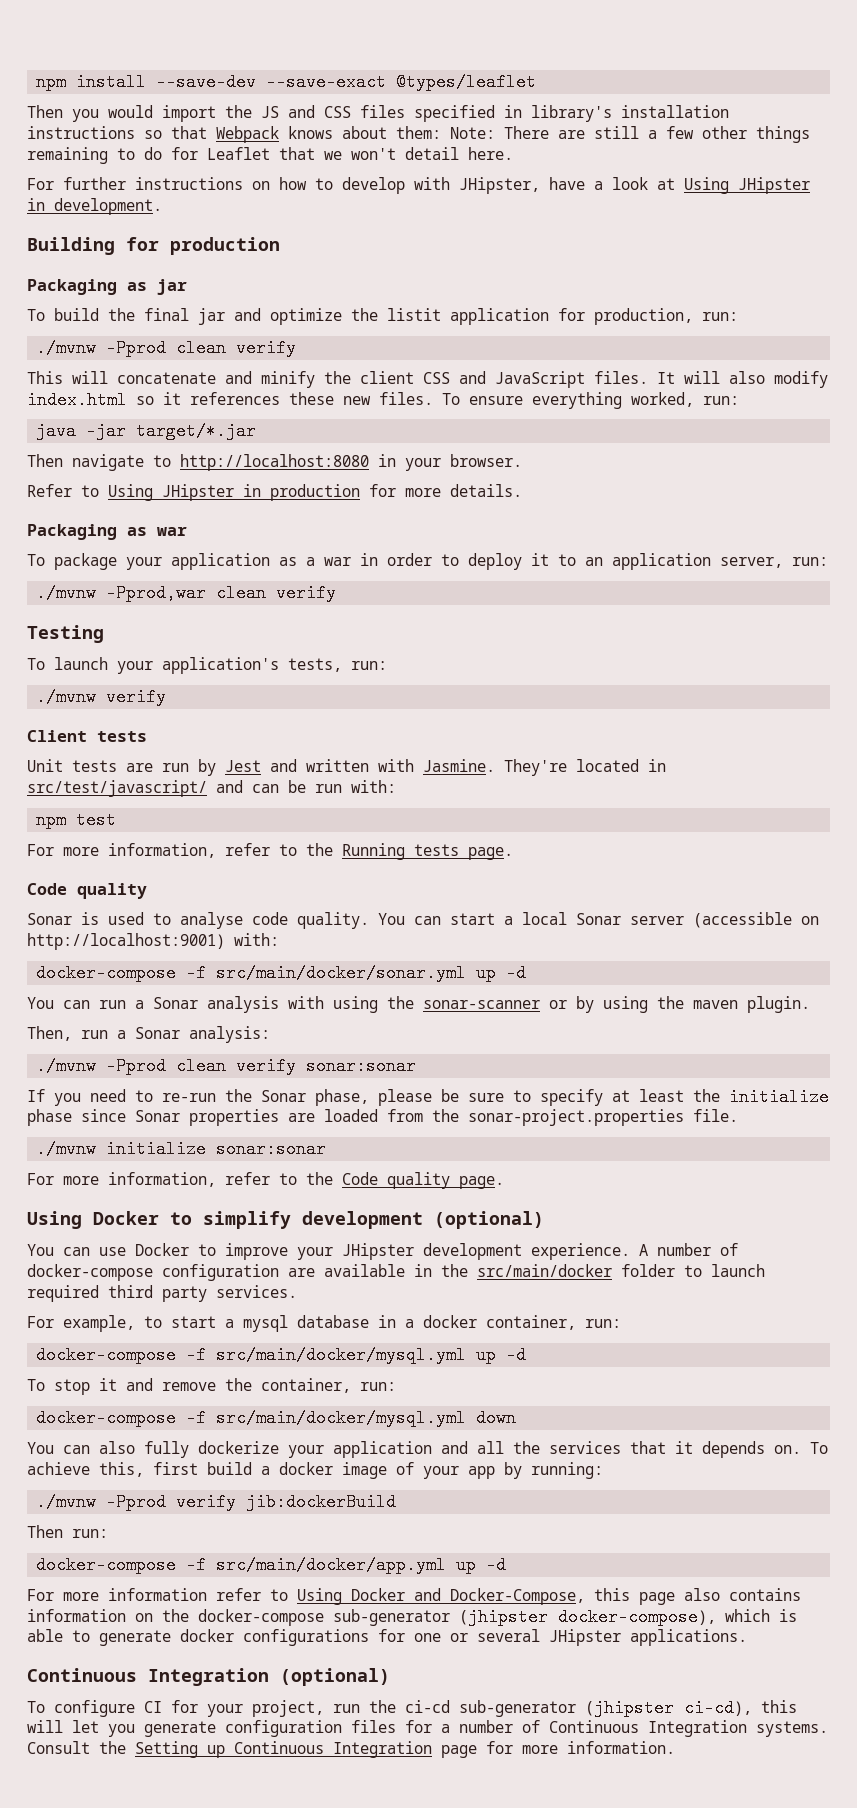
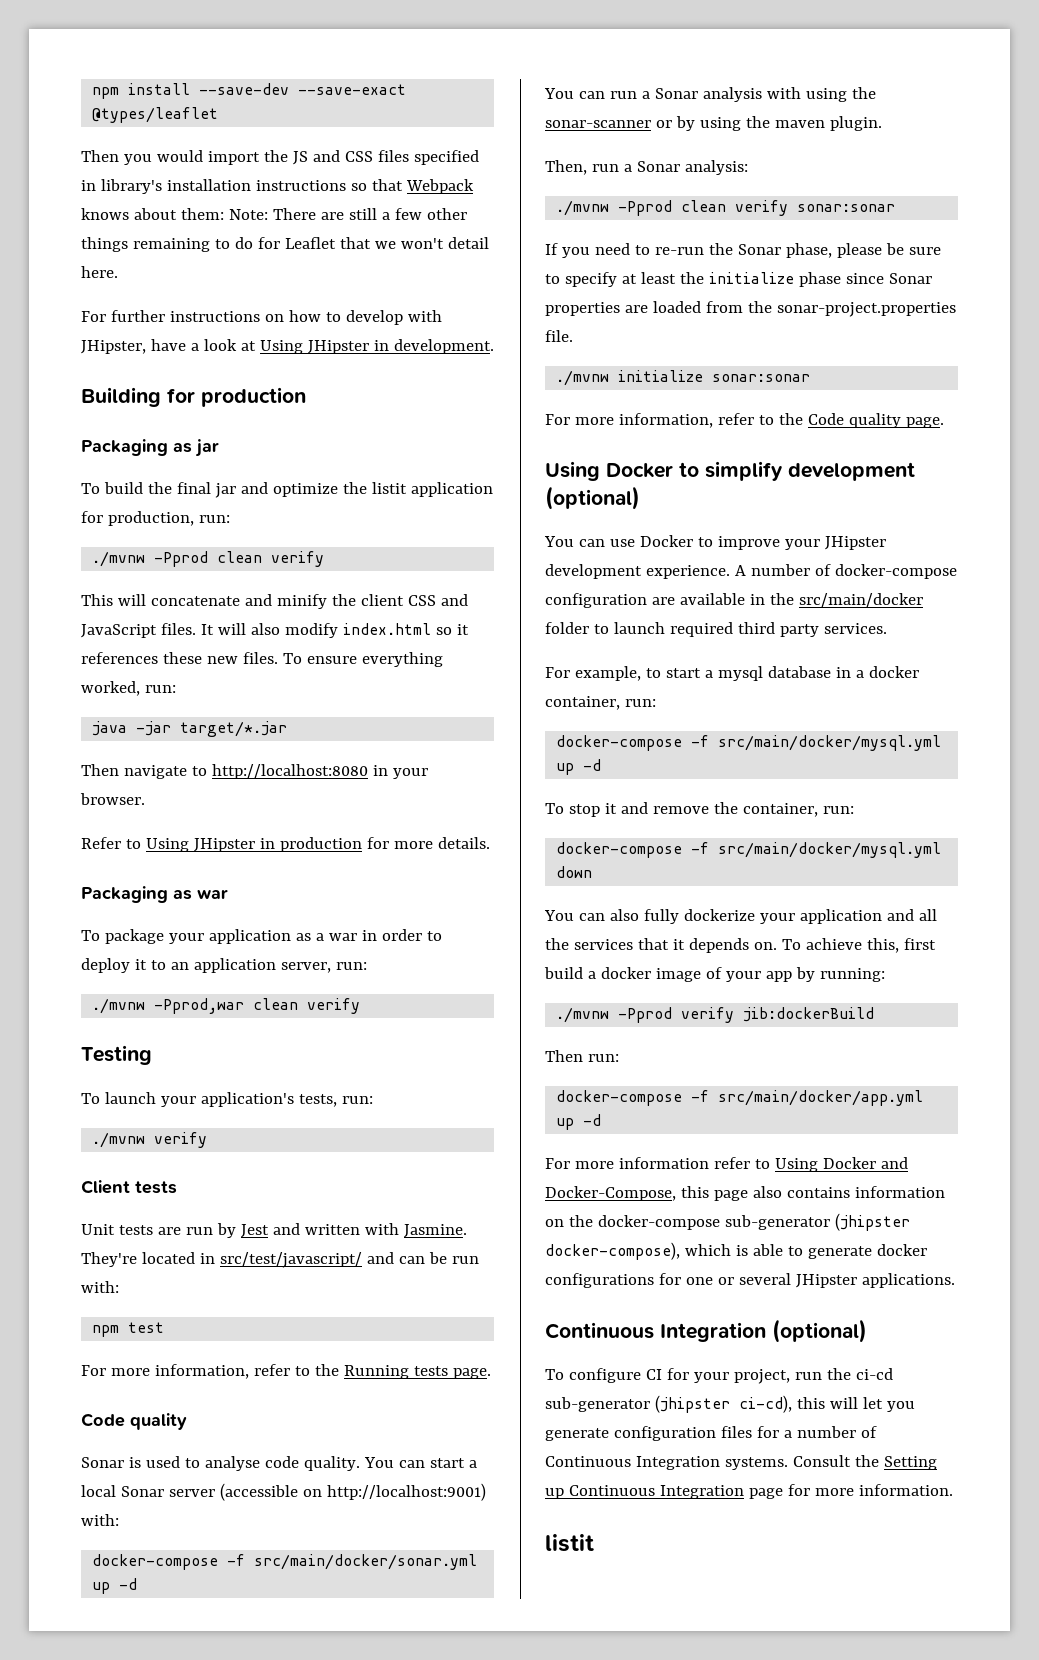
  Consult the Setting up Continuous Integration page for more information.
+ listit

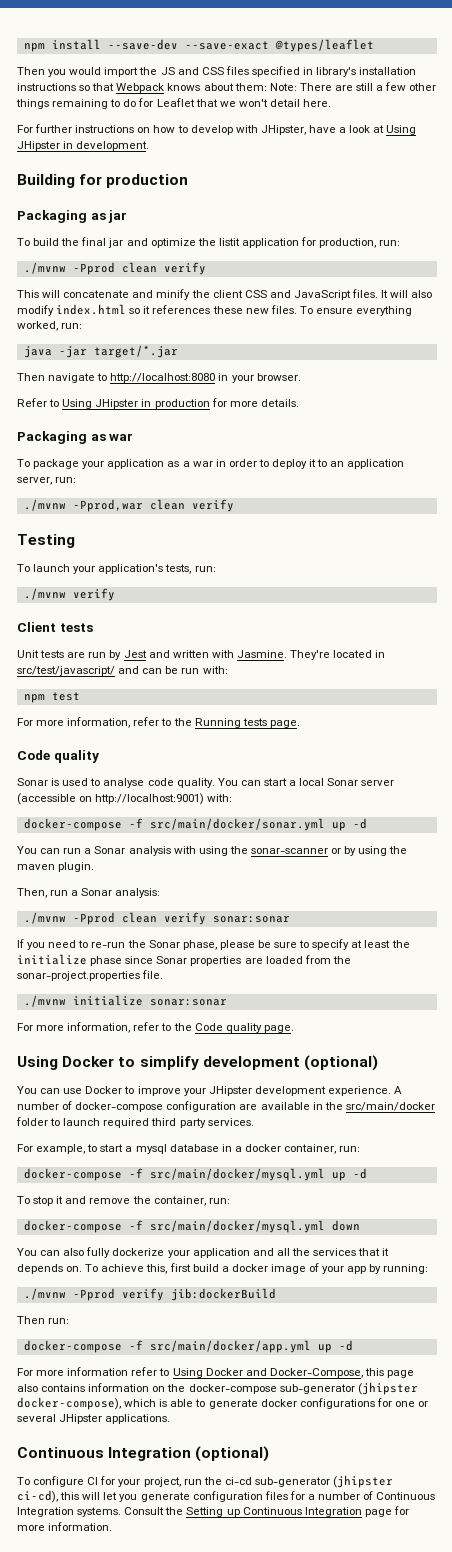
  Consult the Setting up Continuous Integration page for more information.
- listit

